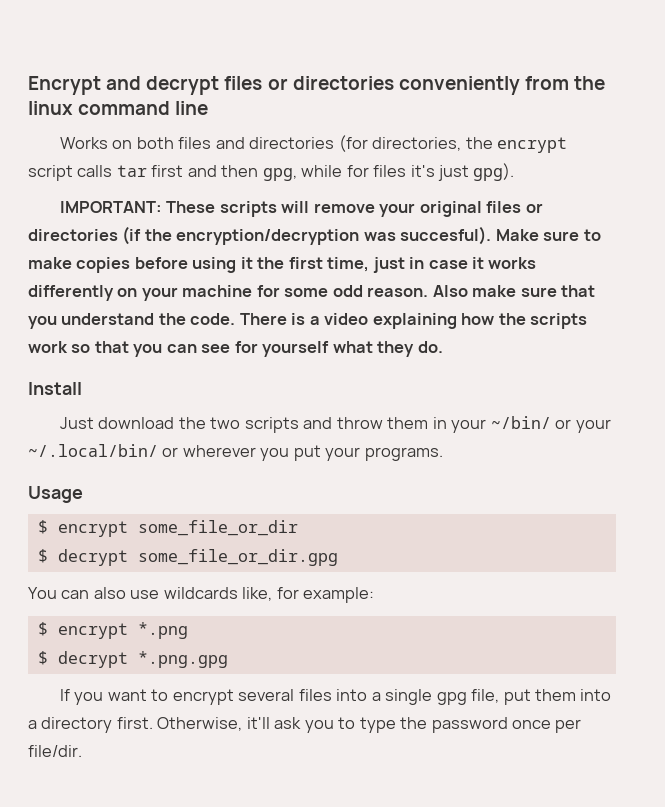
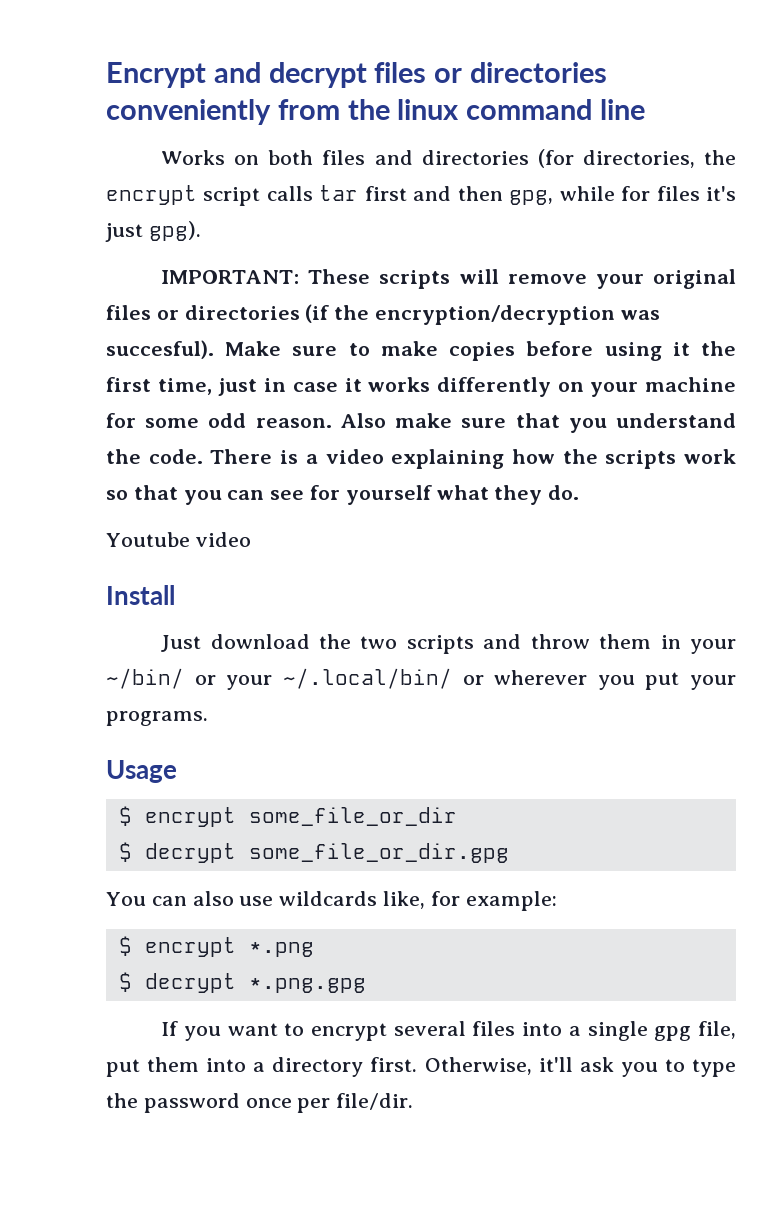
+ Youtube video

